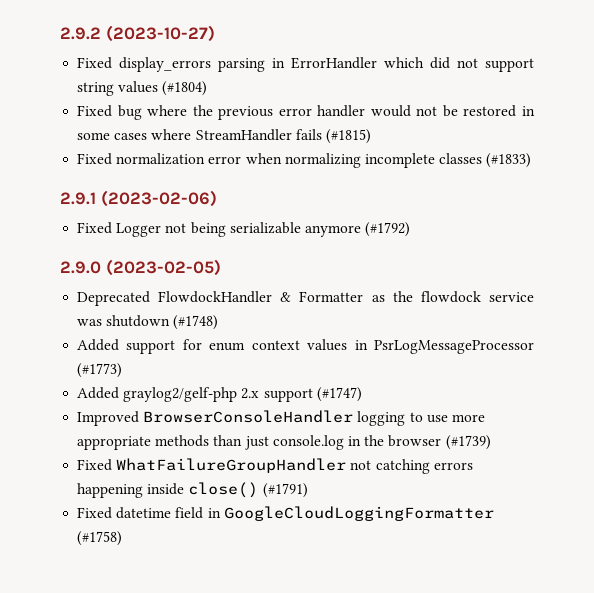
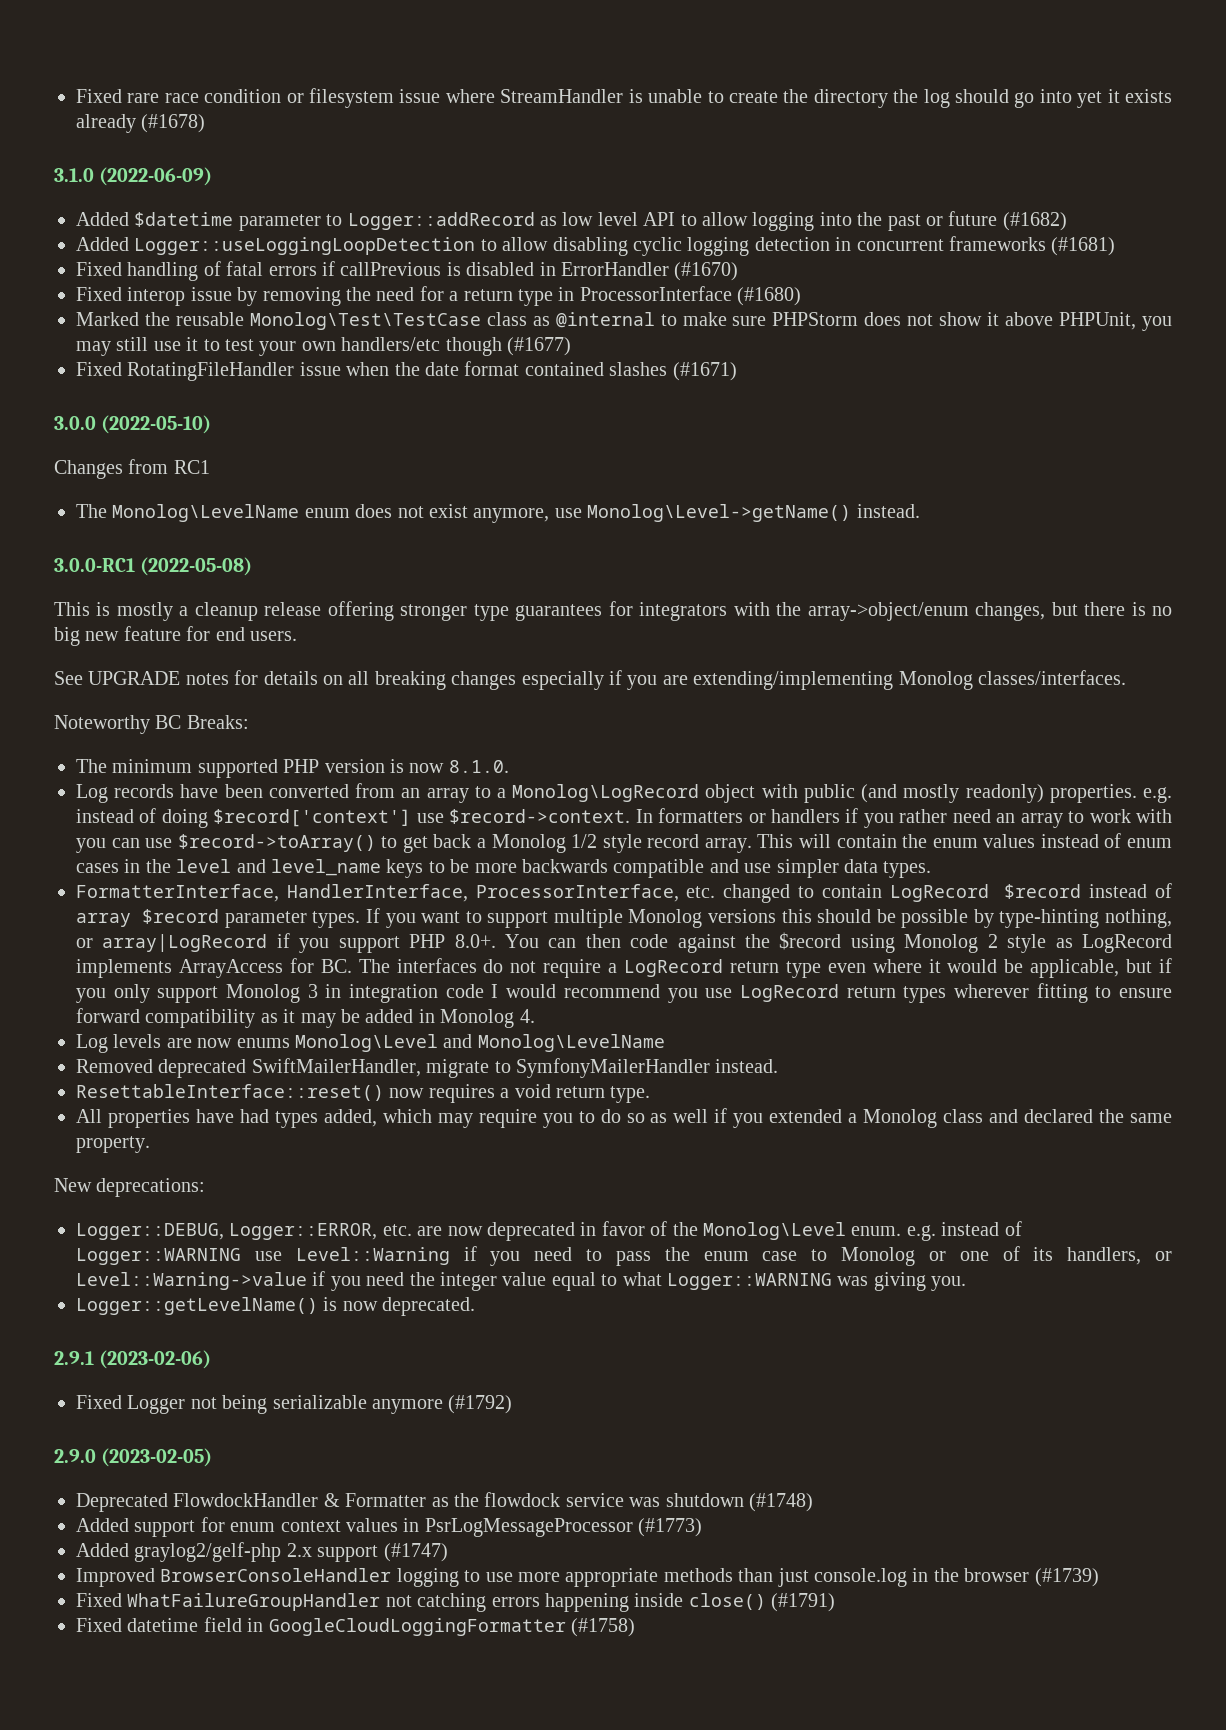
- 2.9.2 (2023-10-27)
- Fixed display_errors parsing in ErrorHandler which did not support string values (#1804)
- Fixed bug where the previous error handler would not be restored in some cases where StreamHandler fails (#1815)
- Fixed normalization error when normalizing incomplete classes (#1833)
+ Fixed rare race condition or filesystem issue where StreamHandler is unable to create the directory the log should go into yet it exists already (#1678)
+ 3.1.0 (2022-06-09)
+ Added $datetime parameter to Logger::addRecord as low level API to allow logging into the past or future (#1682)
+ Added Logger::useLoggingLoopDetection to allow disabling cyclic logging detection in concurrent frameworks (#1681)
+ Fixed handling of fatal errors if callPrevious is disabled in ErrorHandler (#1670)
+ Fixed interop issue by removing the need for a return type in ProcessorInterface (#1680)
+ Marked the reusable Monolog\Test\TestCase class as @internal to make sure PHPStorm does not show it above PHPUnit, you may still use it to test your own handlers/etc though (#1677)
+ Fixed RotatingFileHandler issue when the date format contained slashes (#1671)
+ 3.0.0 (2022-05-10)
+ Changes from RC1
+ The Monolog\LevelName enum does not exist anymore, use Monolog\Level->getName() instead.
+ 3.0.0-RC1 (2022-05-08)
+ This is mostly a cleanup release offering stronger type guarantees for integrators with the array->object/enum changes, but there is no big new feature for end users.
+ See UPGRADE notes for details on all breaking changes especially if you are extending/implementing Monolog classes/interfaces.
+ Noteworthy BC Breaks:
+ The minimum supported PHP version is now 8.1.0.
+ Log records have been converted from an array to a Monolog\LogRecord object with public (and mostly readonly) properties. e.g. instead of doing $record['context'] use $record->context. In formatters or handlers if you rather need an array to work with you can use $record->toArray() to get back a Monolog 1/2 style record array. This will contain the enum values instead of enum cases in the level and level_name keys to be more backwards compatible and use simpler data types.
+ FormatterInterface, HandlerInterface, ProcessorInterface, etc. changed to contain LogRecord $record instead of array $record parameter types. If you want to support multiple Monolog versions this should be possible by type-hinting nothing, or array|LogRecord if you support PHP 8.0+. You can then code against the $record using Monolog 2 style as LogRecord implements ArrayAccess for BC. The interfaces do not require a LogRecord return type even where it would be applicable, but if you only support Monolog 3 in integration code I would recommend you use LogRecord return types wherever fitting to ensure forward compatibility as it may be added in Monolog 4.
+ Log levels are now enums Monolog\Level and Monolog\LevelName
+ Removed deprecated SwiftMailerHandler, migrate to SymfonyMailerHandler instead.
+ ResettableInterface::reset() now requires a void return type.
+ All properties have had types added, which may require you to do so as well if you extended a Monolog class and declared the same property.
+ New deprecations:
+ Logger::DEBUG, Logger::ERROR, etc. are now deprecated in favor of the Monolog\Level enum. e.g. instead of Logger::WARNING use Level::Warning if you need to pass the enum case to Monolog or one of its handlers, or Level::Warning->value if you need the integer value equal to what Logger::WARNING was giving you.
+ Logger::getLevelName() is now deprecated.

